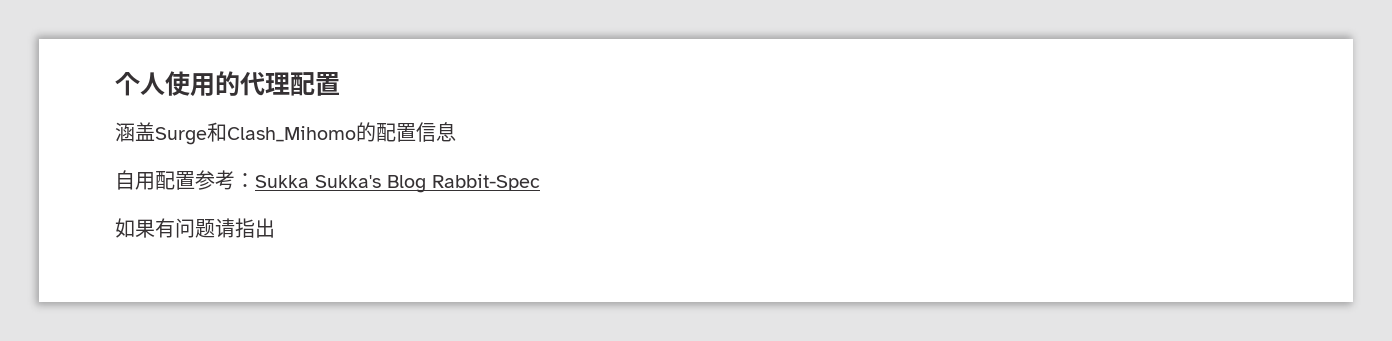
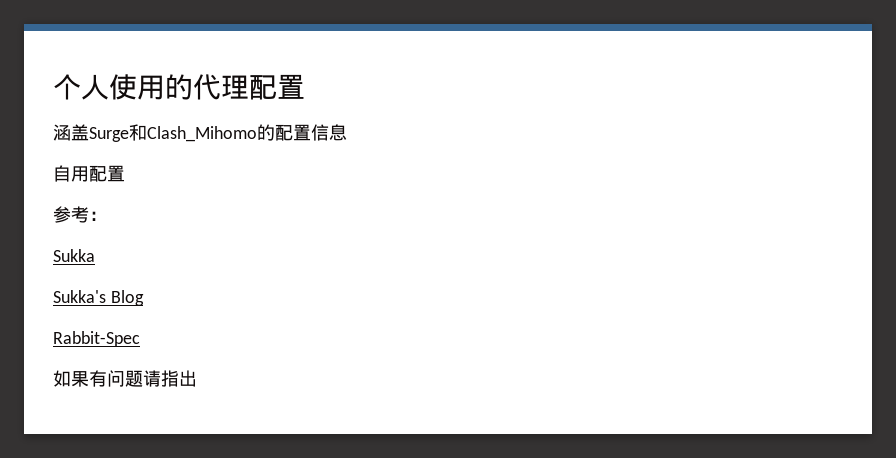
- 自用配置参考：Sukka Sukka's Blog Rabbit-Spec
+ 自用配置
+ 参考：
+ Sukka
+ Sukka's Blog
+ Rabbit-Spec

